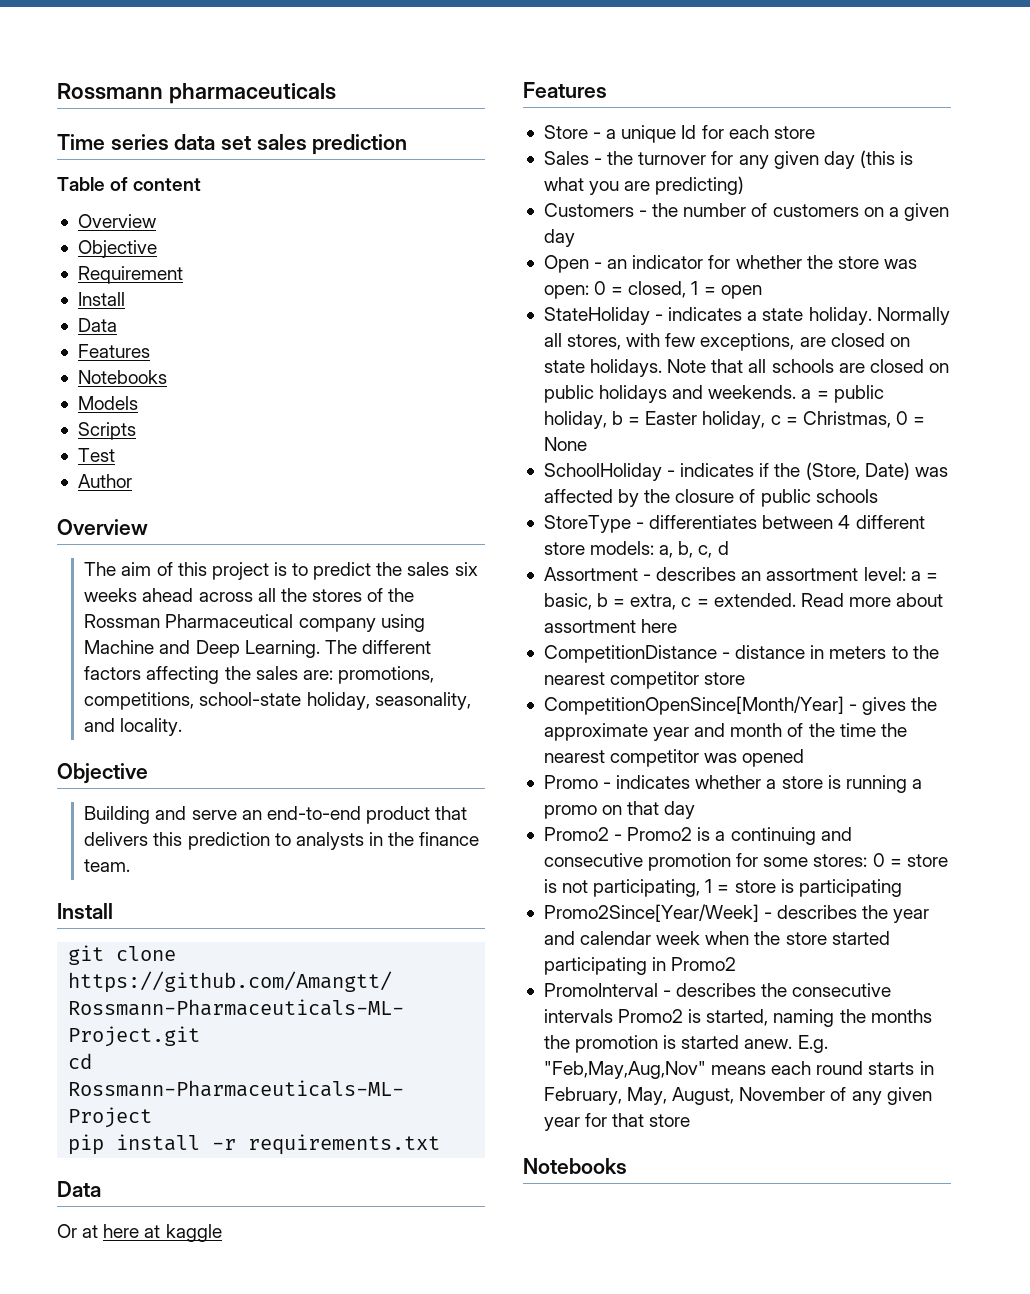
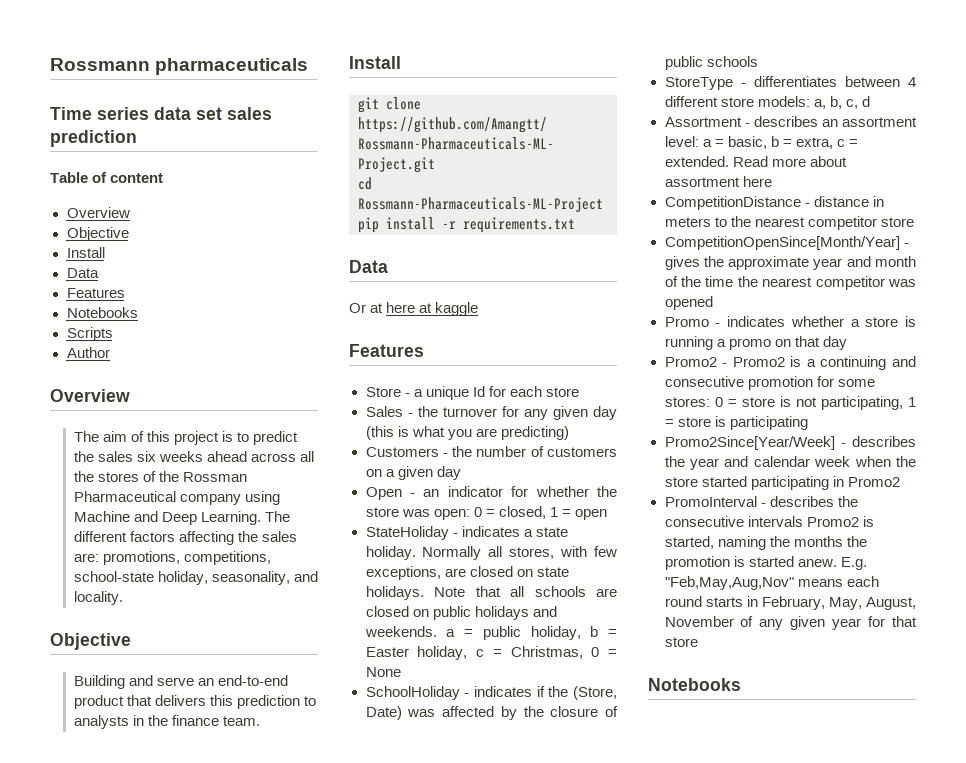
- Requirement
- Models
- Test

